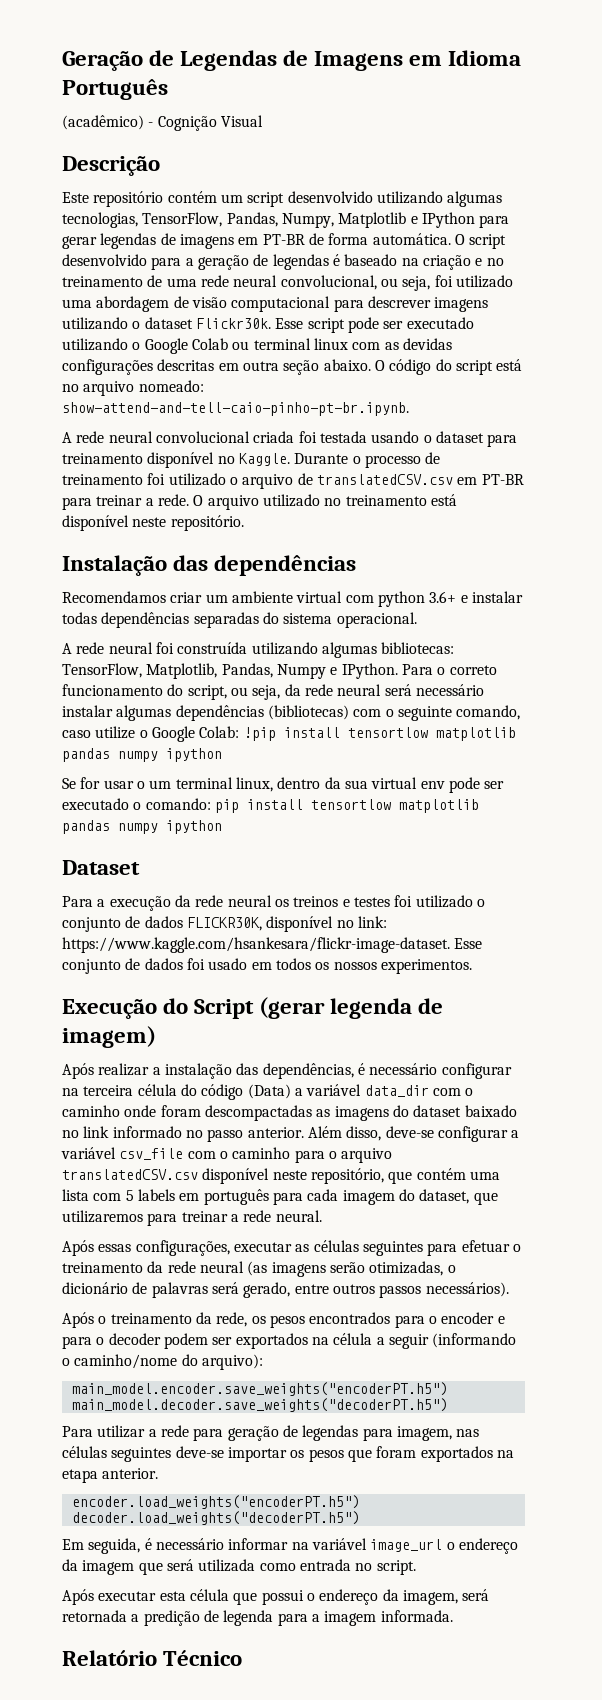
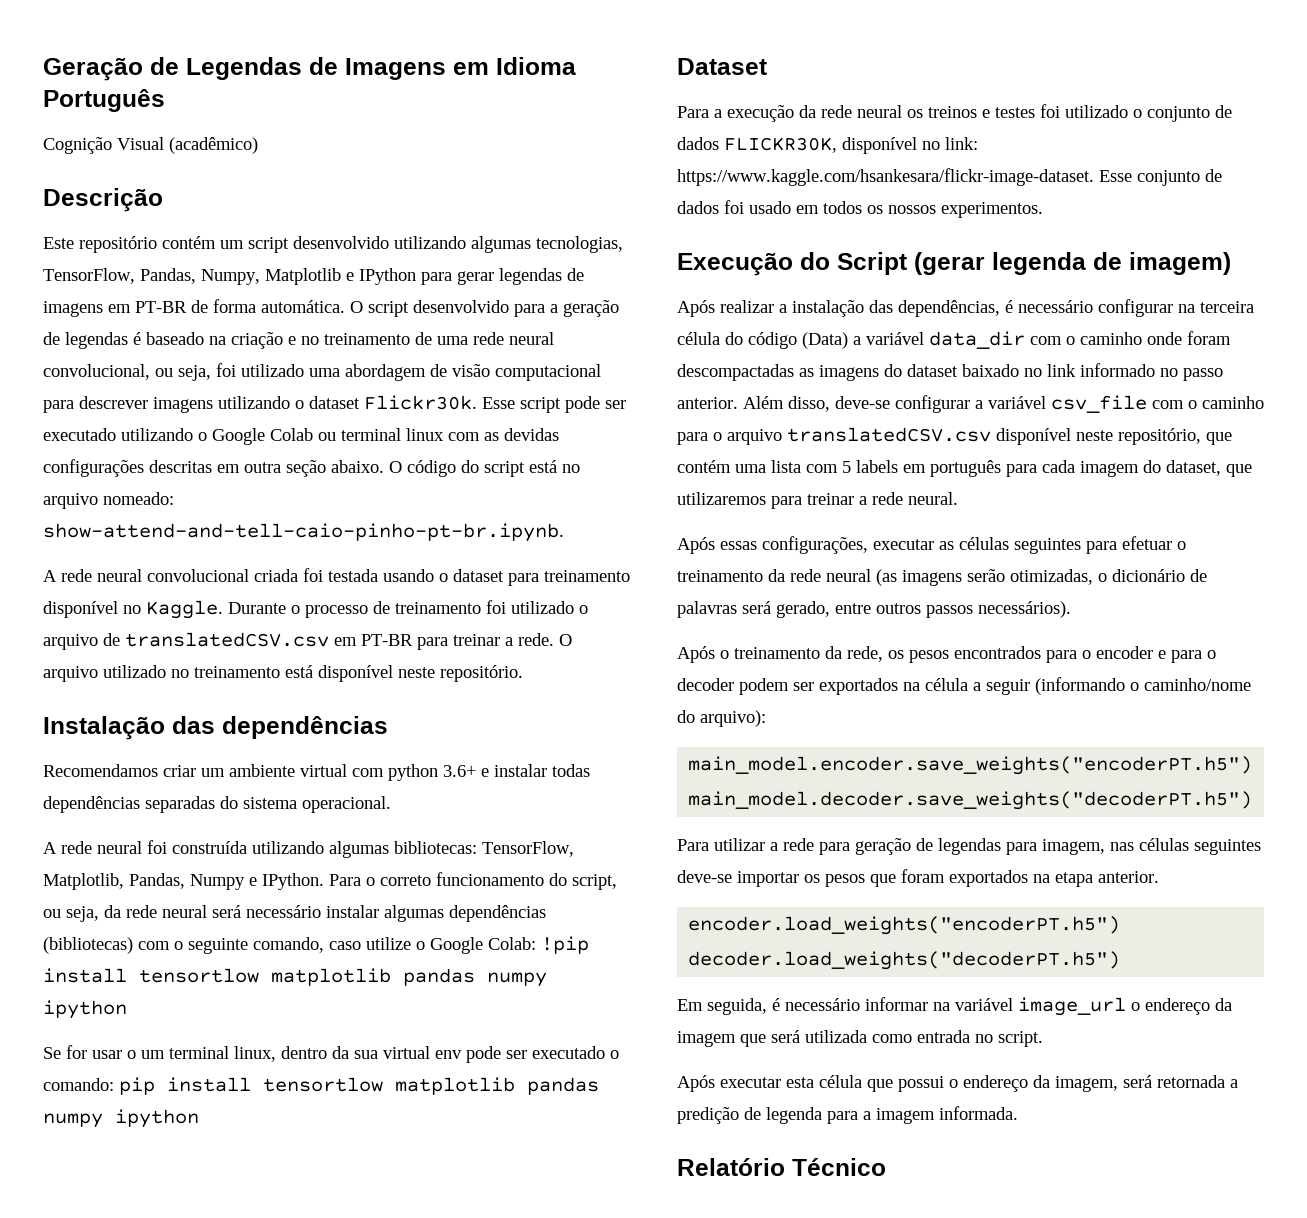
- (acadêmico) - Cognição Visual
+ Cognição Visual (acadêmico)

